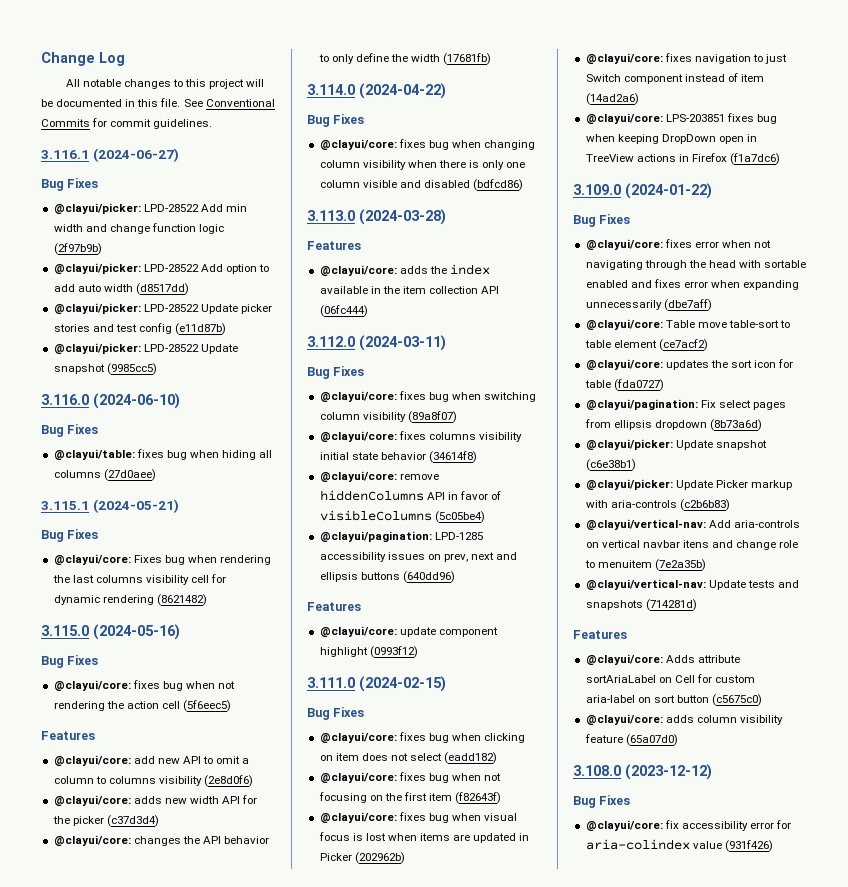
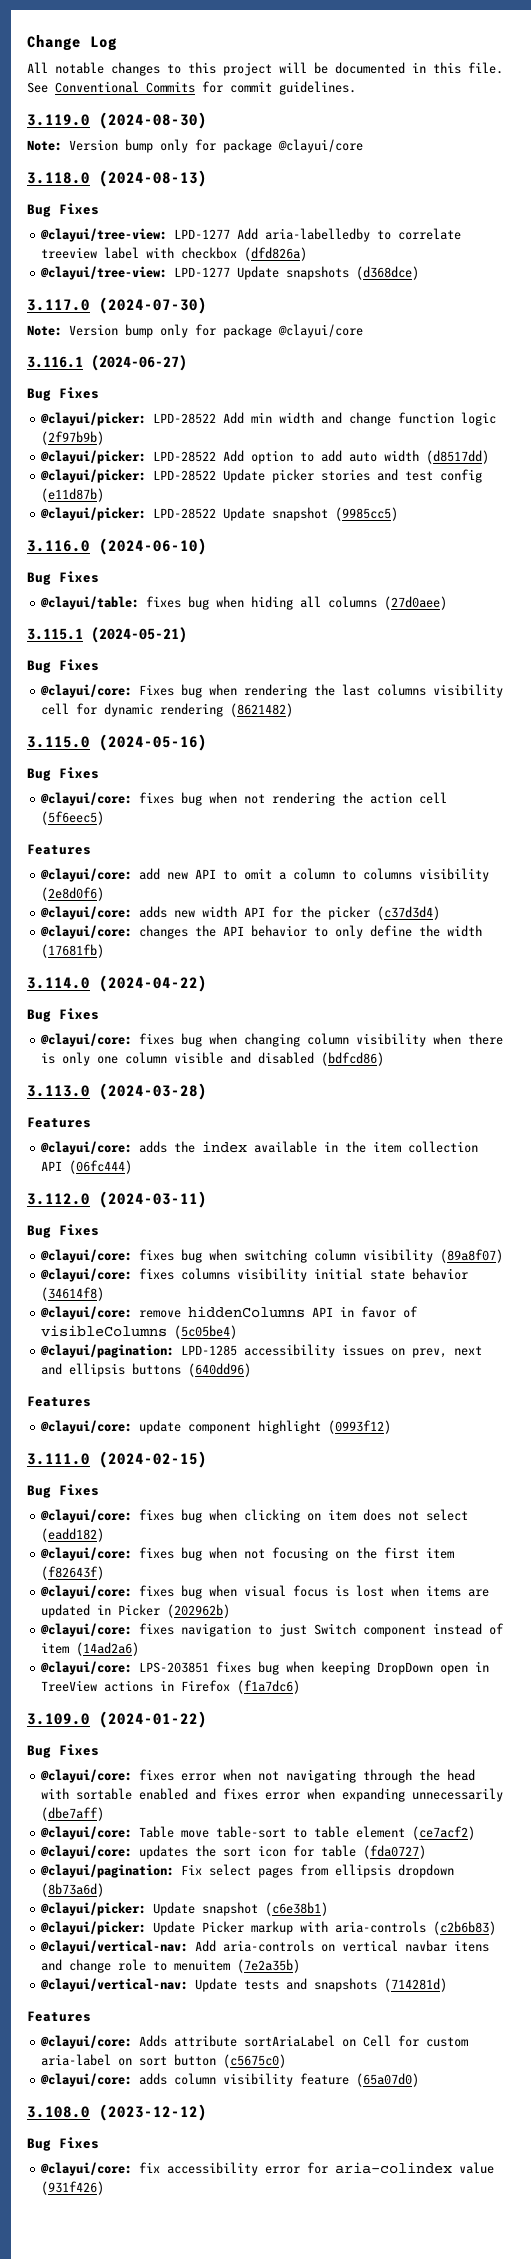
+ 3.119.0 (2024-08-30)
+ Note: Version bump only for package @clayui/core
+ 3.118.0 (2024-08-13)
+ Bug Fixes
+ @clayui/tree-view: LPD-1277 Add aria-labelledby to correlate treeview label with checkbox (dfd826a)
+ @clayui/tree-view: LPD-1277 Update snapshots (d368dce)
+ 3.117.0 (2024-07-30)
+ Note: Version bump only for package @clayui/core

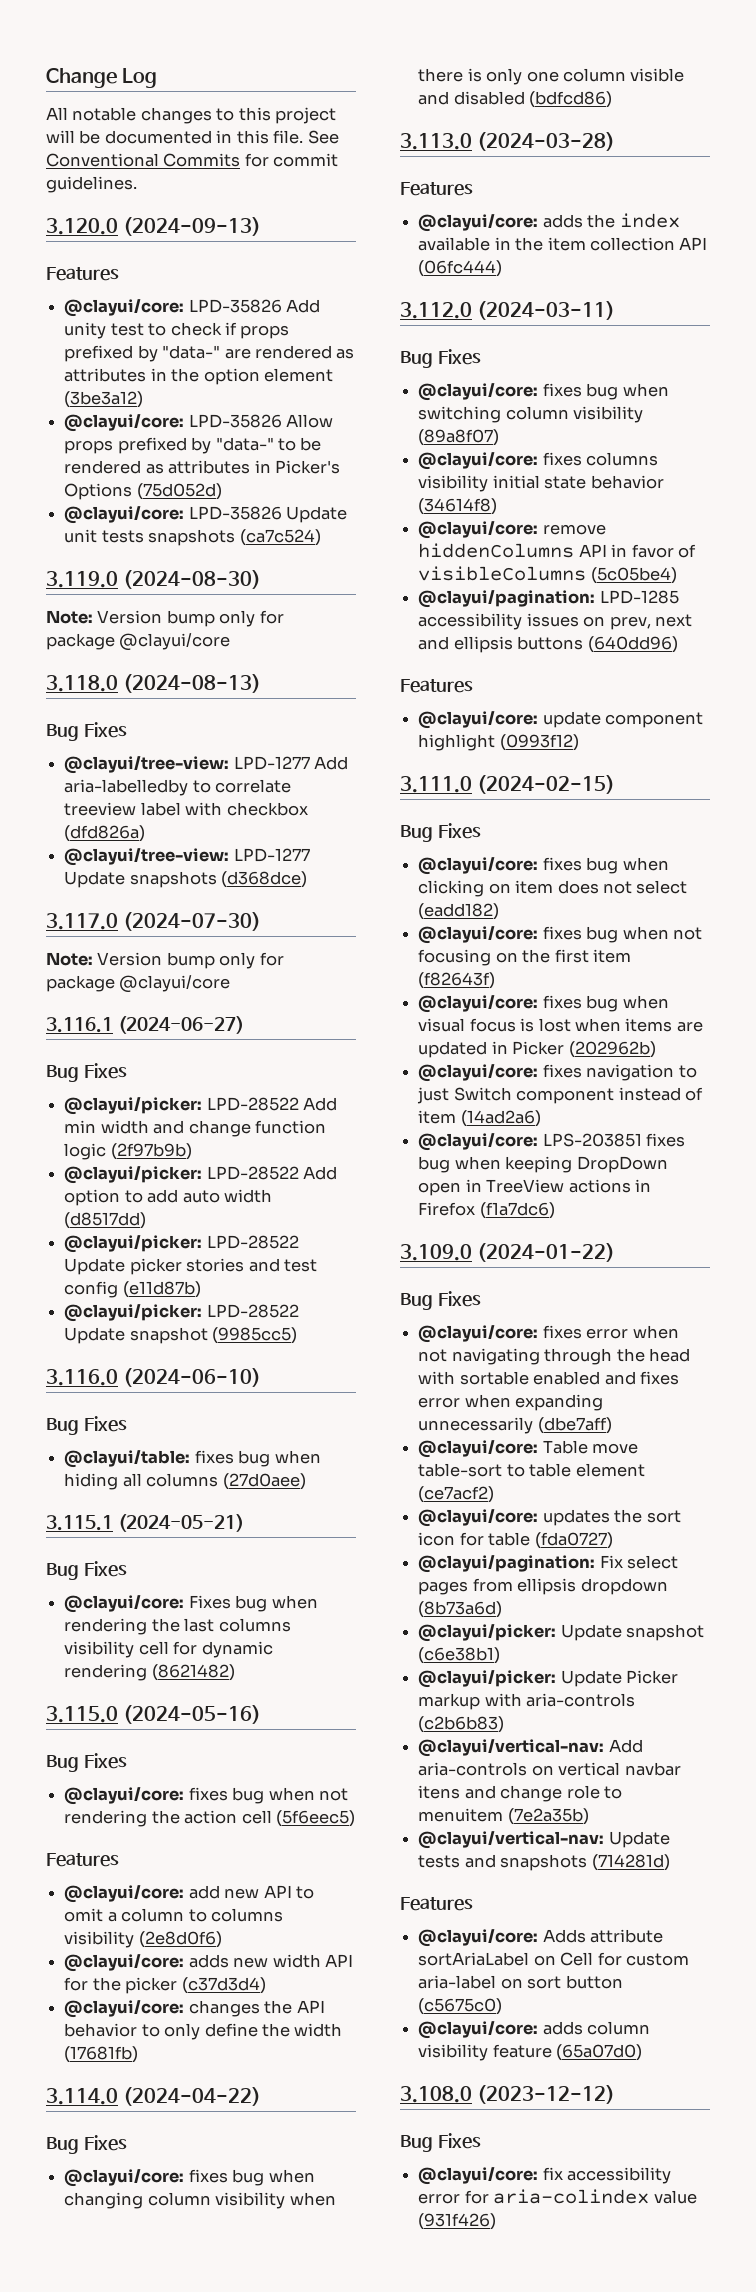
+ 3.120.0 (2024-09-13)
+ Features
+ @clayui/core: LPD-35826 Add unity test to check if props prefixed by "data-" are rendered as attributes in the option element (3be3a12)
+ @clayui/core: LPD-35826 Allow props prefixed by "data-" to be rendered as attributes in Picker's Options (75d052d)
+ @clayui/core: LPD-35826 Update unit tests snapshots (ca7c524)

